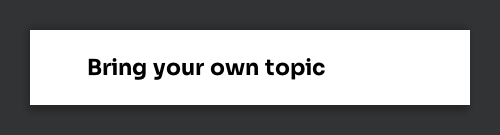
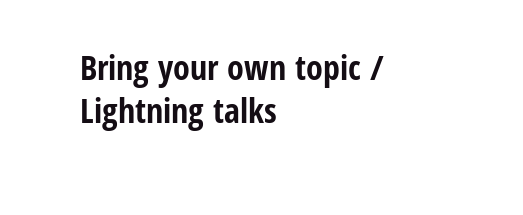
- Bring your own topic
+ Bring your own topic / Lightning talks

